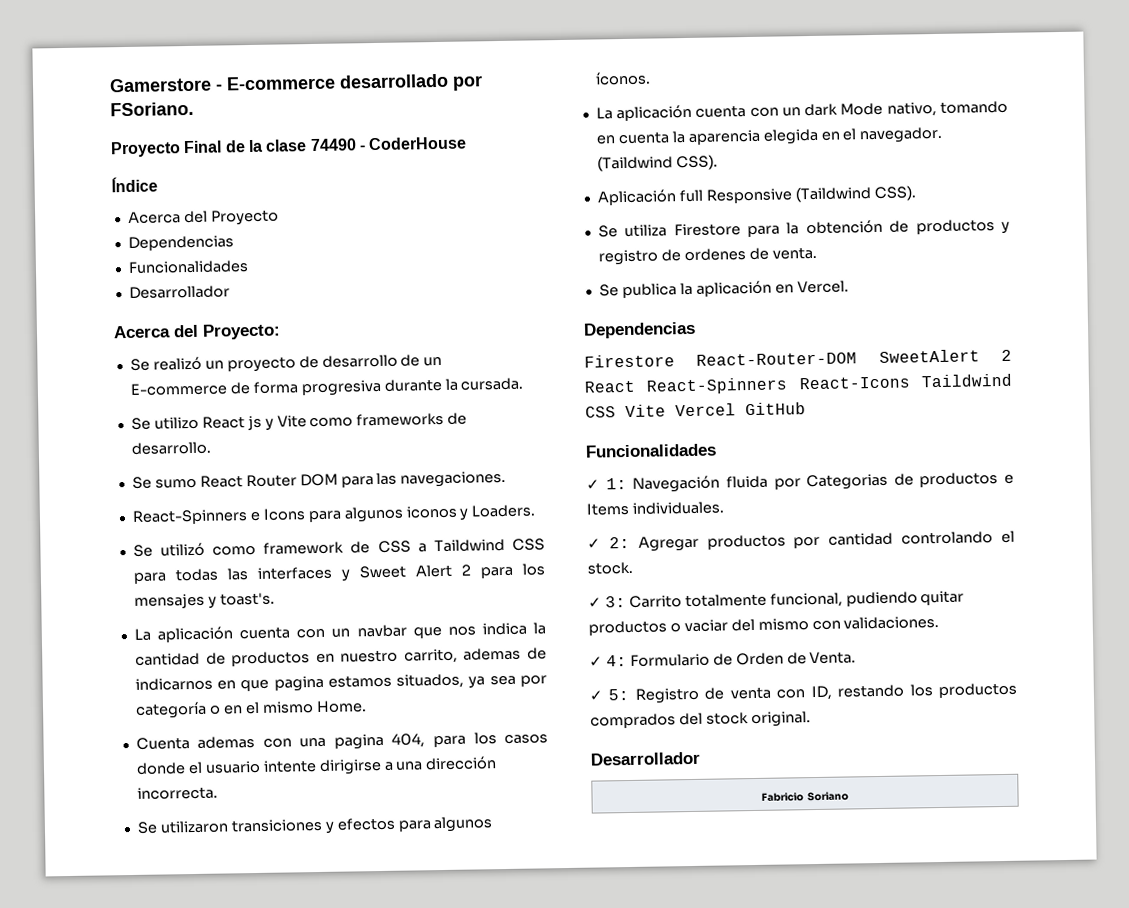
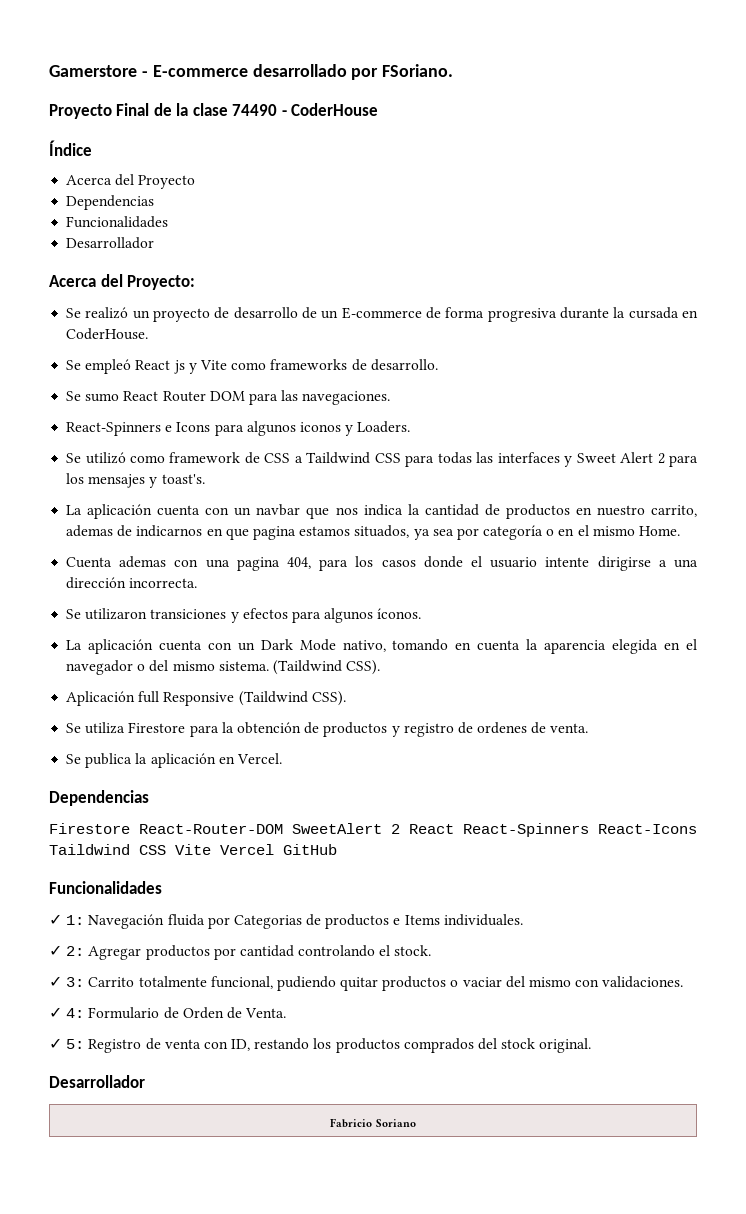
- Se realizó un proyecto de desarrollo de un E-commerce de forma progresiva durante la cursada.
- Se utilizo React js y Vite como frameworks de desarrollo.
+ Se realizó un proyecto de desarrollo de un E-commerce de forma progresiva durante la cursada en CoderHouse.
+ Se empleó React js y Vite como frameworks de desarrollo.
- La aplicación cuenta con un dark Mode nativo, tomando en cuenta la aparencia elegida en el navegador.
+ La aplicación cuenta con un Dark Mode nativo, tomando en cuenta la aparencia elegida en el navegador o del mismo sistema.

